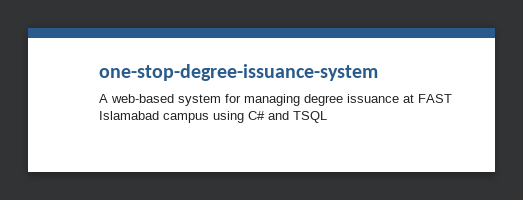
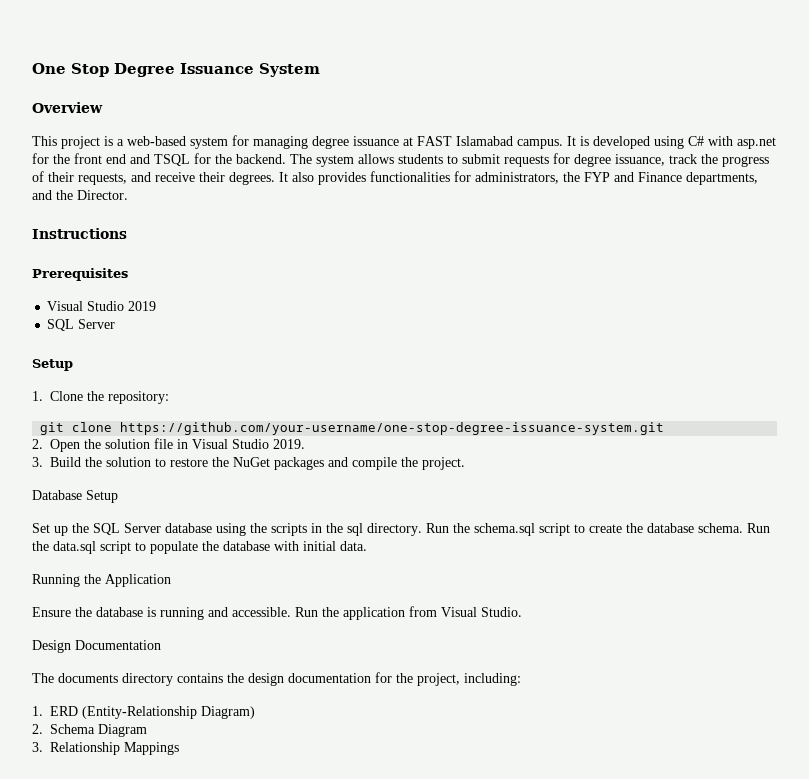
- one-stop-degree-issuance-system
- A web-based system for managing degree issuance at FAST Islamabad campus using C# and TSQL
+ One Stop Degree Issuance System
+ Overview
+ This project is a web-based system for managing degree issuance at FAST Islamabad campus. It is developed using C# with asp.net for the front end and TSQL for the backend. The system allows students to submit requests for degree issuance, track the progress of their requests, and receive their degrees. It also provides functionalities for administrators, the FYP and Finance departments, and the Director.
+ Instructions
+ Prerequisites
+ Visual Studio 2019
+ SQL Server
+ Setup
+ 1. Clone the repository:
+ git clone https://github.com/your-username/one-stop-degree-issuance-system.git
+ 2. Open the solution file in Visual Studio 2019.
+ 3. Build the solution to restore the NuGet packages and compile the project.
+ Database Setup
+ Set up the SQL Server database using the scripts in the sql directory. Run the schema.sql script to create the database schema. Run the data.sql script to populate the database with initial data.
+ Running the Application
+ Ensure the database is running and accessible. Run the application from Visual Studio.
+ Design Documentation
+ The documents directory contains the design documentation for the project, including:
+ 1. ERD (Entity-Relationship Diagram)
+ 2. Schema Diagram
+ 3. Relationship Mappings

